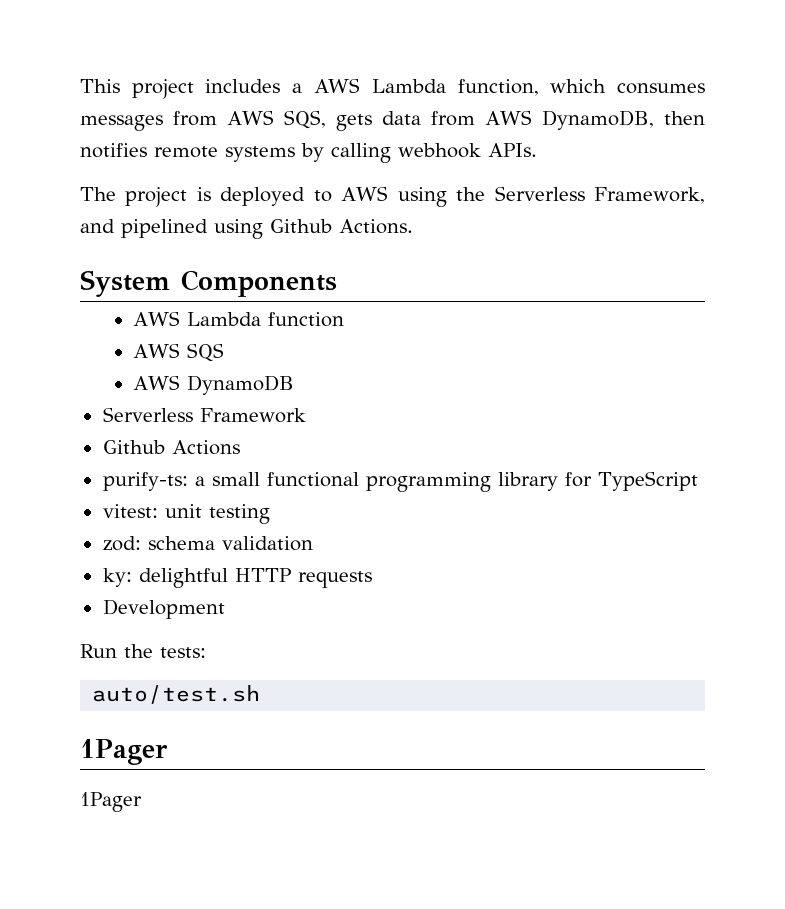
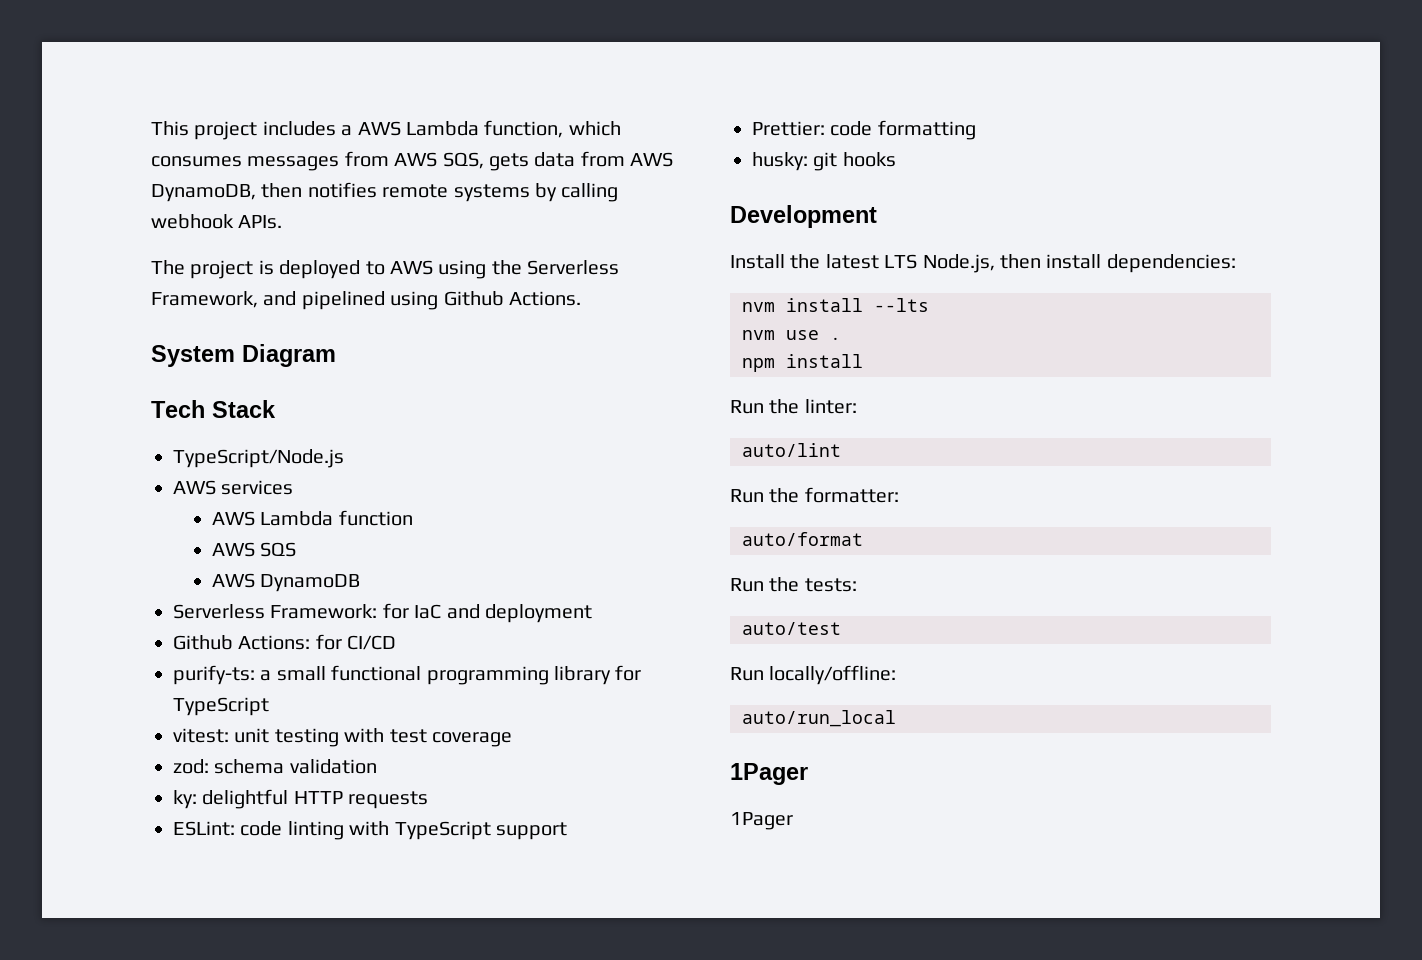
- System Components
+ System Diagram
+ Tech Stack
+ TypeScript/Node.js
+ AWS services
- Serverless Framework
- Github Actions
+ Serverless Framework: for IaC and deployment
+ Github Actions: for CI/CD
- vitest: unit testing
+ vitest: unit testing with test coverage
+ ESLint: code linting with TypeScript support
+ Prettier: code formatting
+ husky: git hooks
  Development
+ Install the latest LTS Node.js, then install dependencies:
+ nvm install --lts
+ nvm use .
+ npm install
+ Run the linter:
+ auto/lint
+ Run the formatter:
+ auto/format
- auto/test.sh
+ auto/test
+ Run locally/offline:
+ auto/run_local

